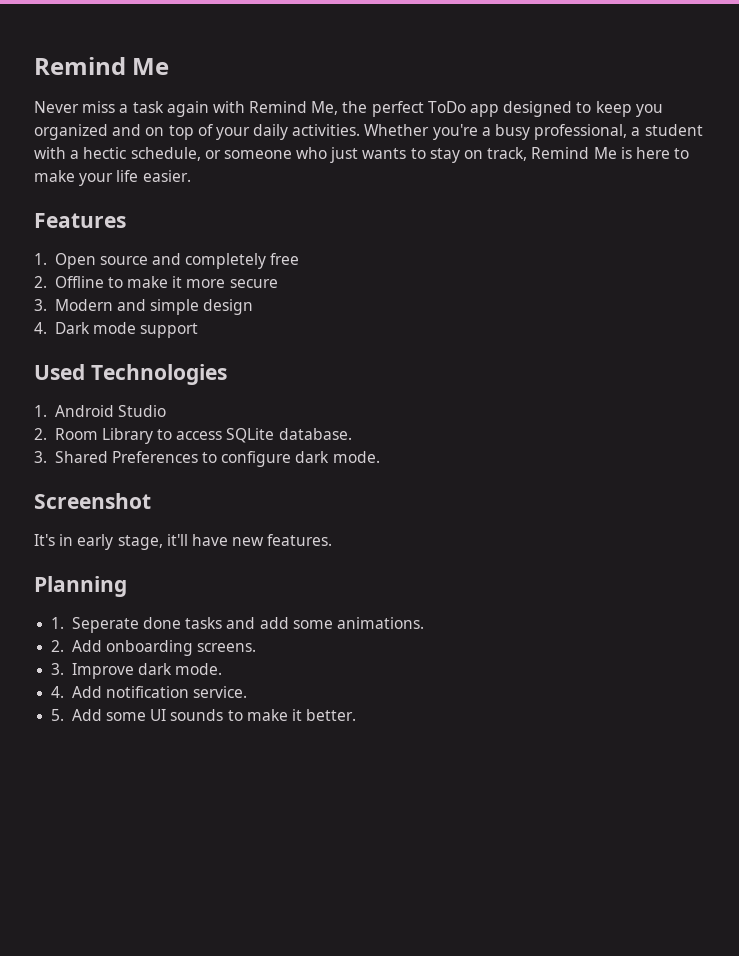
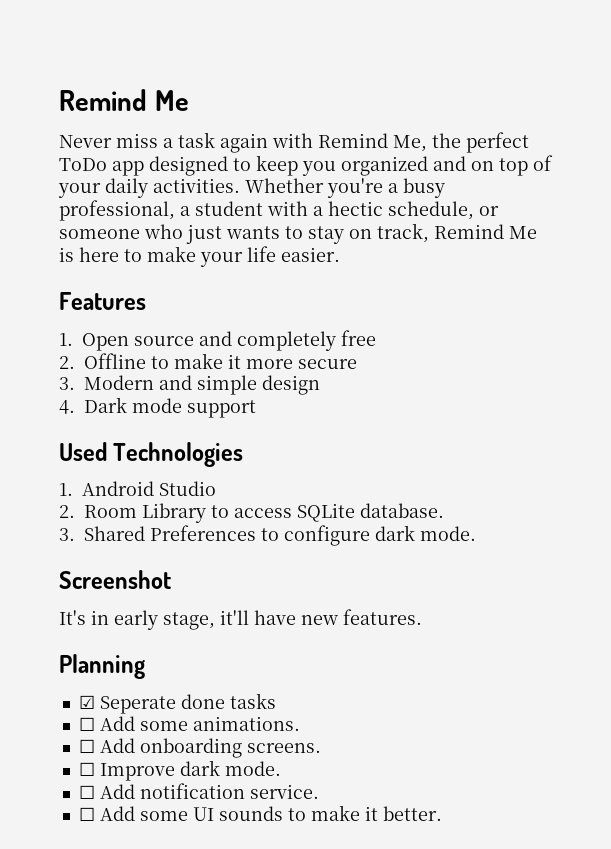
- 1. Seperate done tasks and add some animations.
+ ☑ Seperate done tasks
+ ☐ Add some animations.
- 2. Add onboarding screens.
+ ☐ Add onboarding screens.
- 3. Improve dark mode.
+ ☐ Improve dark mode.
- 4. Add notification service.
+ ☐ Add notification service.
- 5. Add some UI sounds to make it better.
+ ☐ Add some UI sounds to make it better.

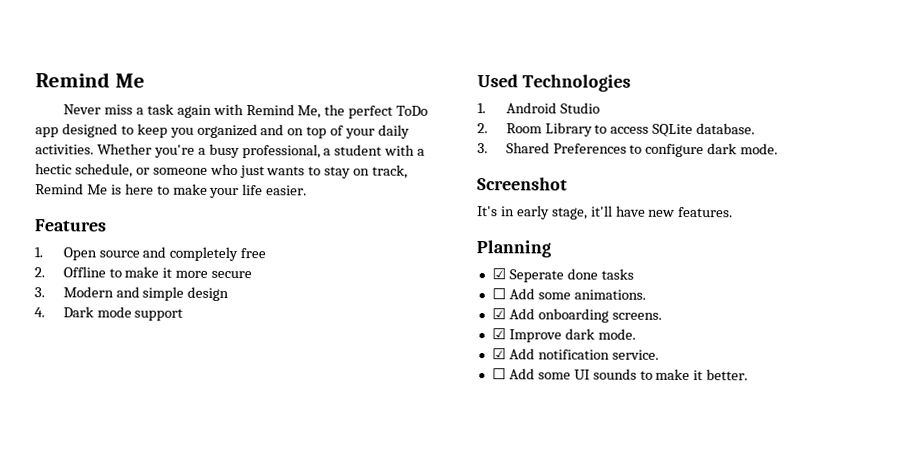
- ☐ Add onboarding screens.
+ ☑ Add onboarding screens.
- ☐ Improve dark mode.
+ ☑ Improve dark mode.
- ☐ Add notification service.
+ ☑ Add notification service.

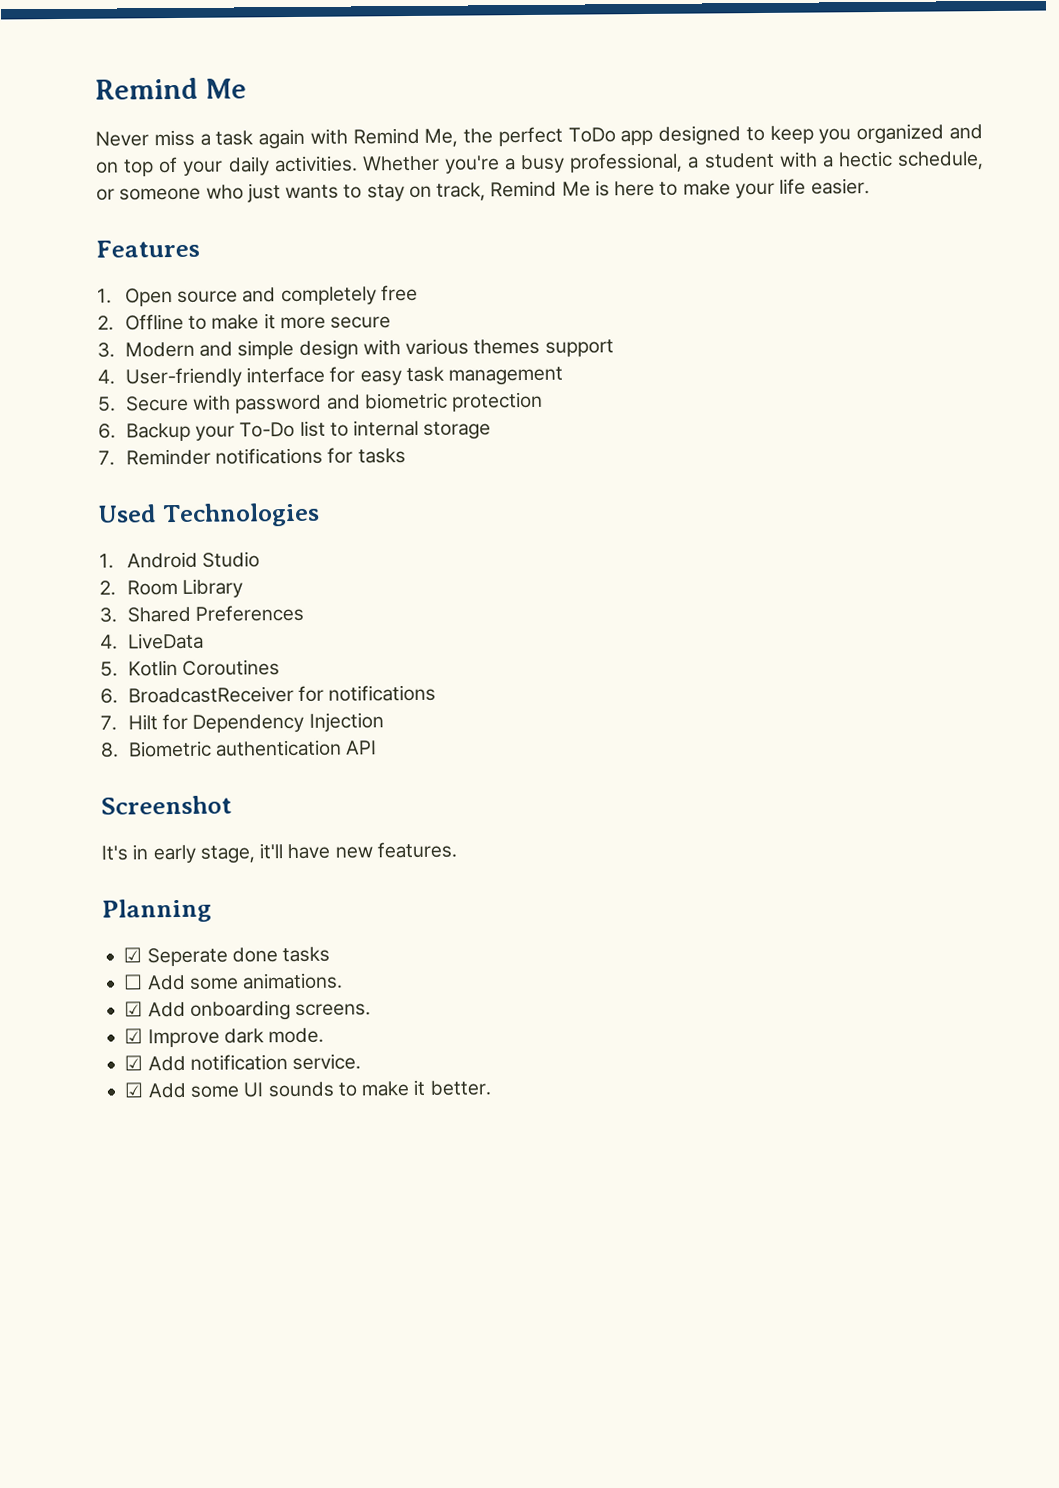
- 3. Modern and simple design
- 4. Dark mode support
+ 3. Modern and simple design with various themes support
+ 4. User-friendly interface for easy task management
+ 5. Secure with password and biometric protection
+ 6. Backup your To-Do list to internal storage
+ 7. Reminder notifications for tasks
- 2. Room Library to access SQLite database.
+ 2. Room Library
- 3. Shared Preferences to configure dark mode.
+ 3. Shared Preferences
+ 4. LiveData
+ 5. Kotlin Coroutines
+ 6. BroadcastReceiver for notifications
+ 7. Hilt for Dependency Injection
+ 8. Biometric authentication API
- ☐ Add some UI sounds to make it better.
+ ☑ Add some UI sounds to make it better.

